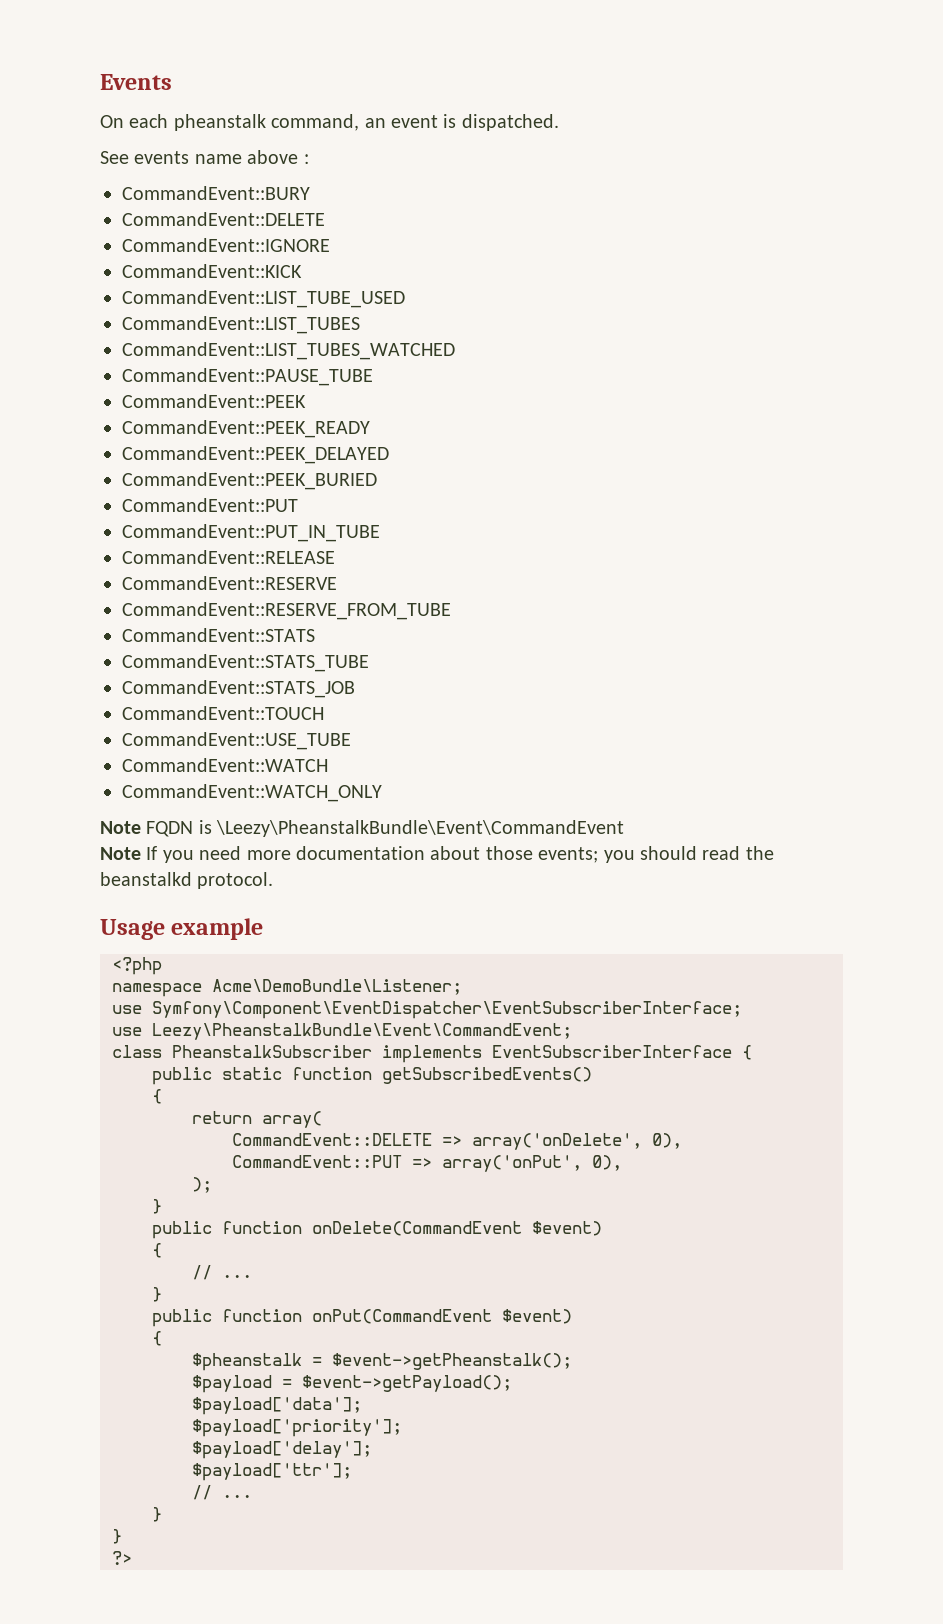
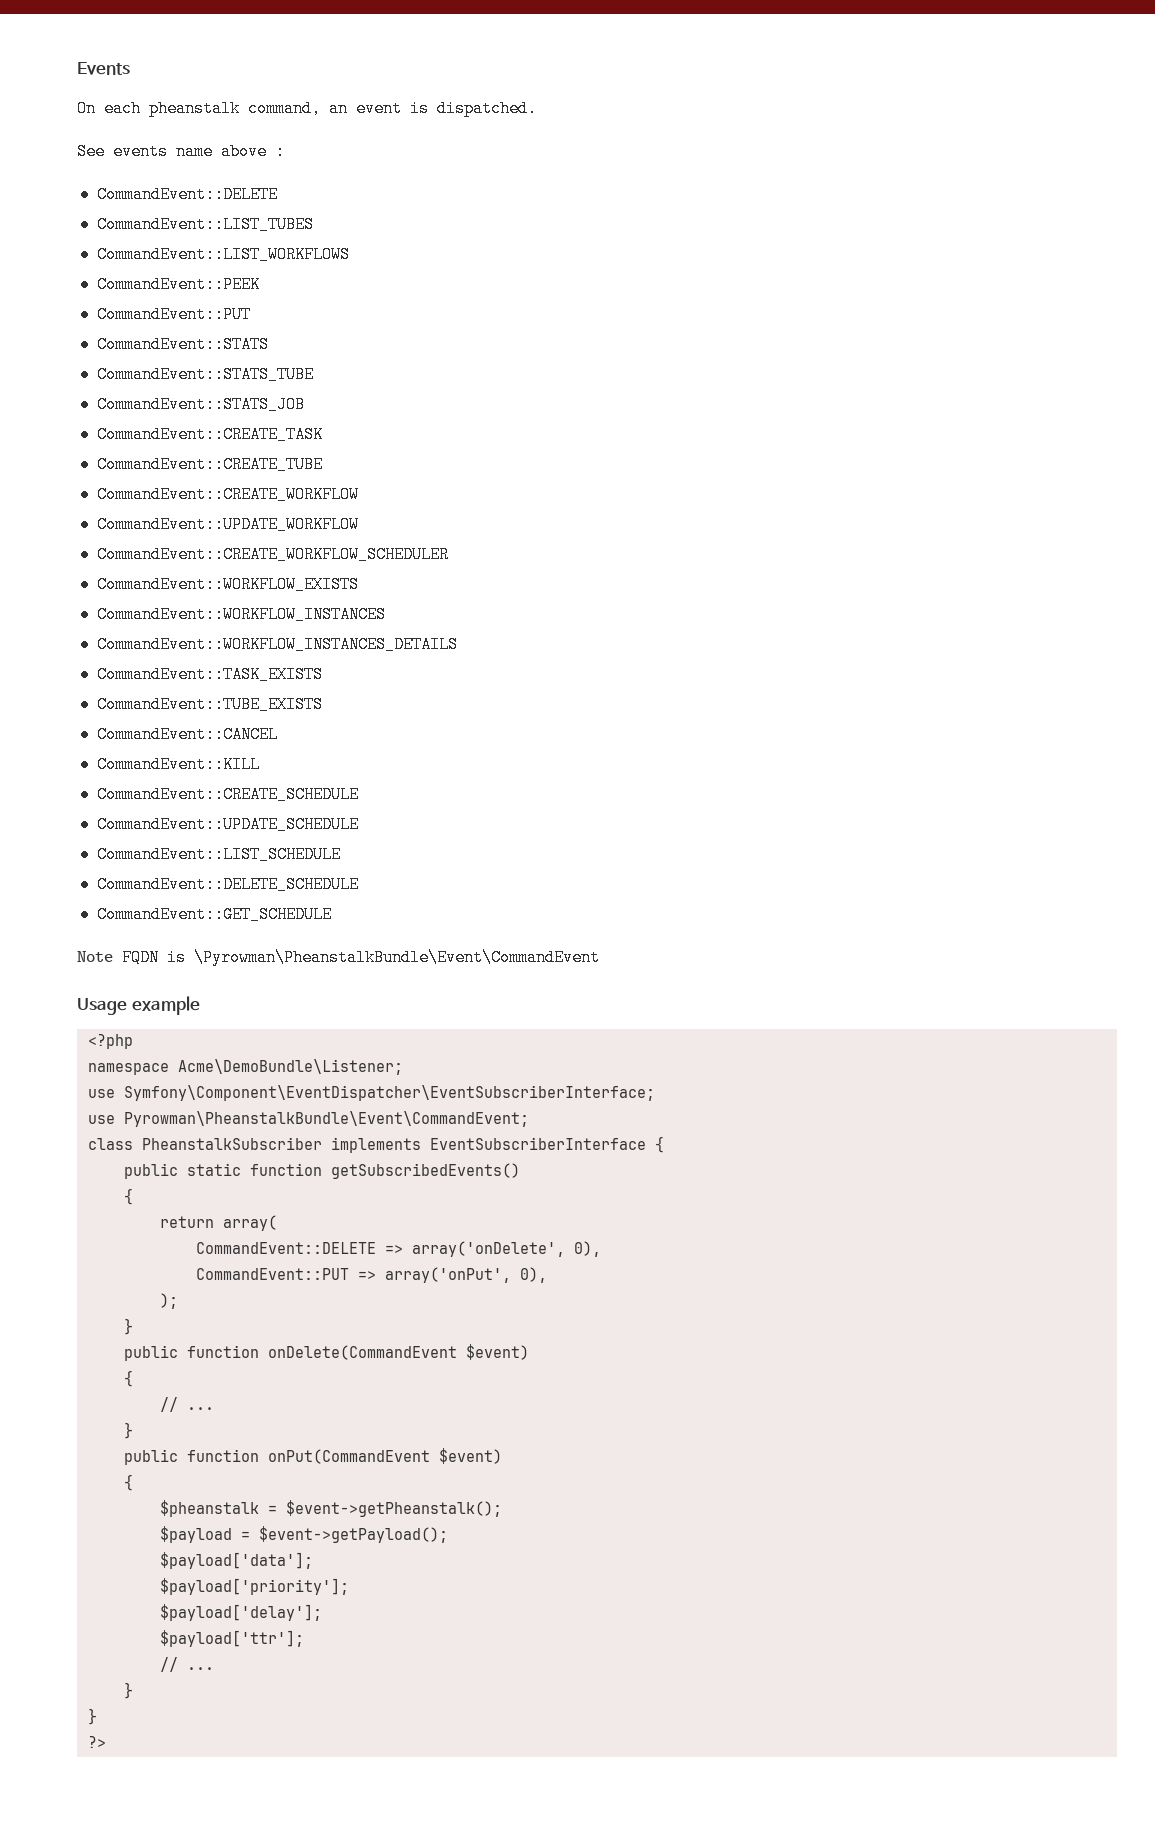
  See events name above :
- CommandEvent::BURY
  CommandEvent::DELETE
- CommandEvent::IGNORE
- CommandEvent::KICK
- CommandEvent::LIST_TUBE_USED
- CommandEvent::LIST_TUBES_WATCHED
- CommandEvent::PAUSE_TUBE
+ CommandEvent::LIST_WORKFLOWS
  CommandEvent::PEEK
- CommandEvent::PEEK_READY
- CommandEvent::PEEK_DELAYED
- CommandEvent::PEEK_BURIED
  CommandEvent::PUT
- CommandEvent::PUT_IN_TUBE
- CommandEvent::RELEASE
- CommandEvent::RESERVE
- CommandEvent::RESERVE_FROM_TUBE
  CommandEvent::STATS
  CommandEvent::STATS_TUBE
  CommandEvent::STATS_JOB
- CommandEvent::TOUCH
- CommandEvent::USE_TUBE
- CommandEvent::WATCH
- CommandEvent::WATCH_ONLY
- Note FQDN is \Leezy\PheanstalkBundle\Event\CommandEvent
- Note If you need more documentation about those events; you should read the beanstalkd protocol.
+ CommandEvent::CREATE_TASK
+ CommandEvent::CREATE_TUBE
+ CommandEvent::CREATE_WORKFLOW
+ CommandEvent::UPDATE_WORKFLOW
+ CommandEvent::CREATE_WORKFLOW_SCHEDULER
+ CommandEvent::WORKFLOW_EXISTS
+ CommandEvent::WORKFLOW_INSTANCES
+ CommandEvent::WORKFLOW_INSTANCES_DETAILS
+ CommandEvent::TASK_EXISTS
+ CommandEvent::TUBE_EXISTS
+ CommandEvent::CANCEL
+ CommandEvent::KILL
+ CommandEvent::CREATE_SCHEDULE
+ CommandEvent::UPDATE_SCHEDULE
+ CommandEvent::LIST_SCHEDULE
+ CommandEvent::DELETE_SCHEDULE
+ CommandEvent::GET_SCHEDULE
+ Note FQDN is \Pyrowman\PheanstalkBundle\Event\CommandEvent
- use Leezy\PheanstalkBundle\Event\CommandEvent;
+ use Pyrowman\PheanstalkBundle\Event\CommandEvent;

